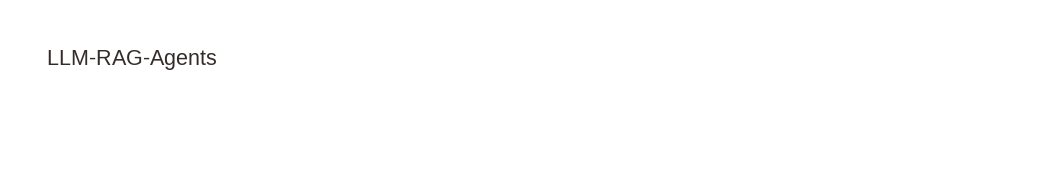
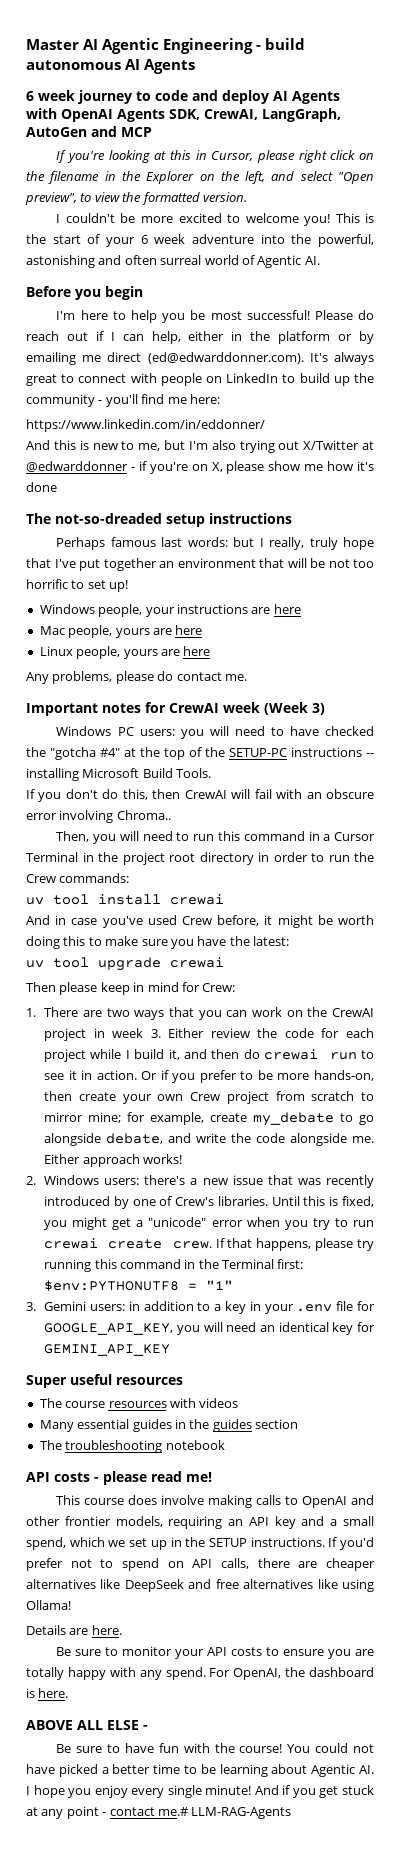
- LLM-RAG-Agents
+ Master AI Agentic Engineering - build autonomous AI Agents
+ 6 week journey to code and deploy AI Agents with OpenAI Agents SDK, CrewAI, LangGraph, AutoGen and MCP
+ If you're looking at this in Cursor, please right click on the filename in the Explorer on the left, and select "Open preview", to view the formatted version.
+ I couldn't be more excited to welcome you! This is the start of your 6 week adventure into the powerful, astonishing and often surreal world of Agentic AI.
+ Before you begin
+ I'm here to help you be most successful! Please do reach out if I can help, either in the platform or by emailing me direct (ed@edwarddonner.com). It's always great to connect with people on LinkedIn to build up the community - you'll find me here:
+ https://www.linkedin.com/in/eddonner/
+ And this is new to me, but I'm also trying out X/Twitter at @edwarddonner - if you're on X, please show me how it's done
+ The not-so-dreaded setup instructions
+ Perhaps famous last words: but I really, truly hope that I've put together an environment that will be not too horrific to set up!
+ Windows people, your instructions are here
+ Mac people, yours are here
+ Linux people, yours are here
+ Any problems, please do contact me.
+ Important notes for CrewAI week (Week 3)
+ Windows PC users: you will need to have checked the "gotcha #4" at the top of the SETUP-PC instructions -- installing Microsoft Build Tools.
+ If you don't do this, then CrewAI will fail with an obscure error involving Chroma..
+ Then, you will need to run this command in a Cursor Terminal in the project root directory in order to run the Crew commands:
+ uv tool install crewai
+ And in case you've used Crew before, it might be worth doing this to make sure you have the latest:
+ uv tool upgrade crewai
+ Then please keep in mind for Crew:
+ 1. There are two ways that you can work on the CrewAI project in week 3. Either review the code for each project while I build it, and then do crewai run to see it in action. Or if you prefer to be more hands-on, then create your own Crew project from scratch to mirror mine; for example, create my_debate to go alongside debate, and write the code alongside me. Either approach works!
+ 2. Windows users: there's a new issue that was recently introduced by one of Crew's libraries. Until this is fixed, you might get a "unicode" error when you try to run crewai create crew. If that happens, please try running this command in the Terminal first: $env:PYTHONUTF8 = "1"
+ 3. Gemini users: in addition to a key in your .env file for GOOGLE_API_KEY, you will need an identical key for GEMINI_API_KEY
+ Super useful resources
+ The course resources with videos
+ Many essential guides in the guides section
+ The troubleshooting notebook
+ API costs - please read me!
+ This course does involve making calls to OpenAI and other frontier models, requiring an API key and a small spend, which we set up in the SETUP instructions. If you'd prefer not to spend on API calls, there are cheaper alternatives like DeepSeek and free alternatives like using Ollama!
+ Details are here.
+ Be sure to monitor your API costs to ensure you are totally happy with any spend. For OpenAI, the dashboard is here.
+ ABOVE ALL ELSE -
+ Be sure to have fun with the course! You could not have picked a better time to be learning about Agentic AI. I hope you enjoy every single minute! And if you get stuck at any point - contact me.# LLM-RAG-Agents

